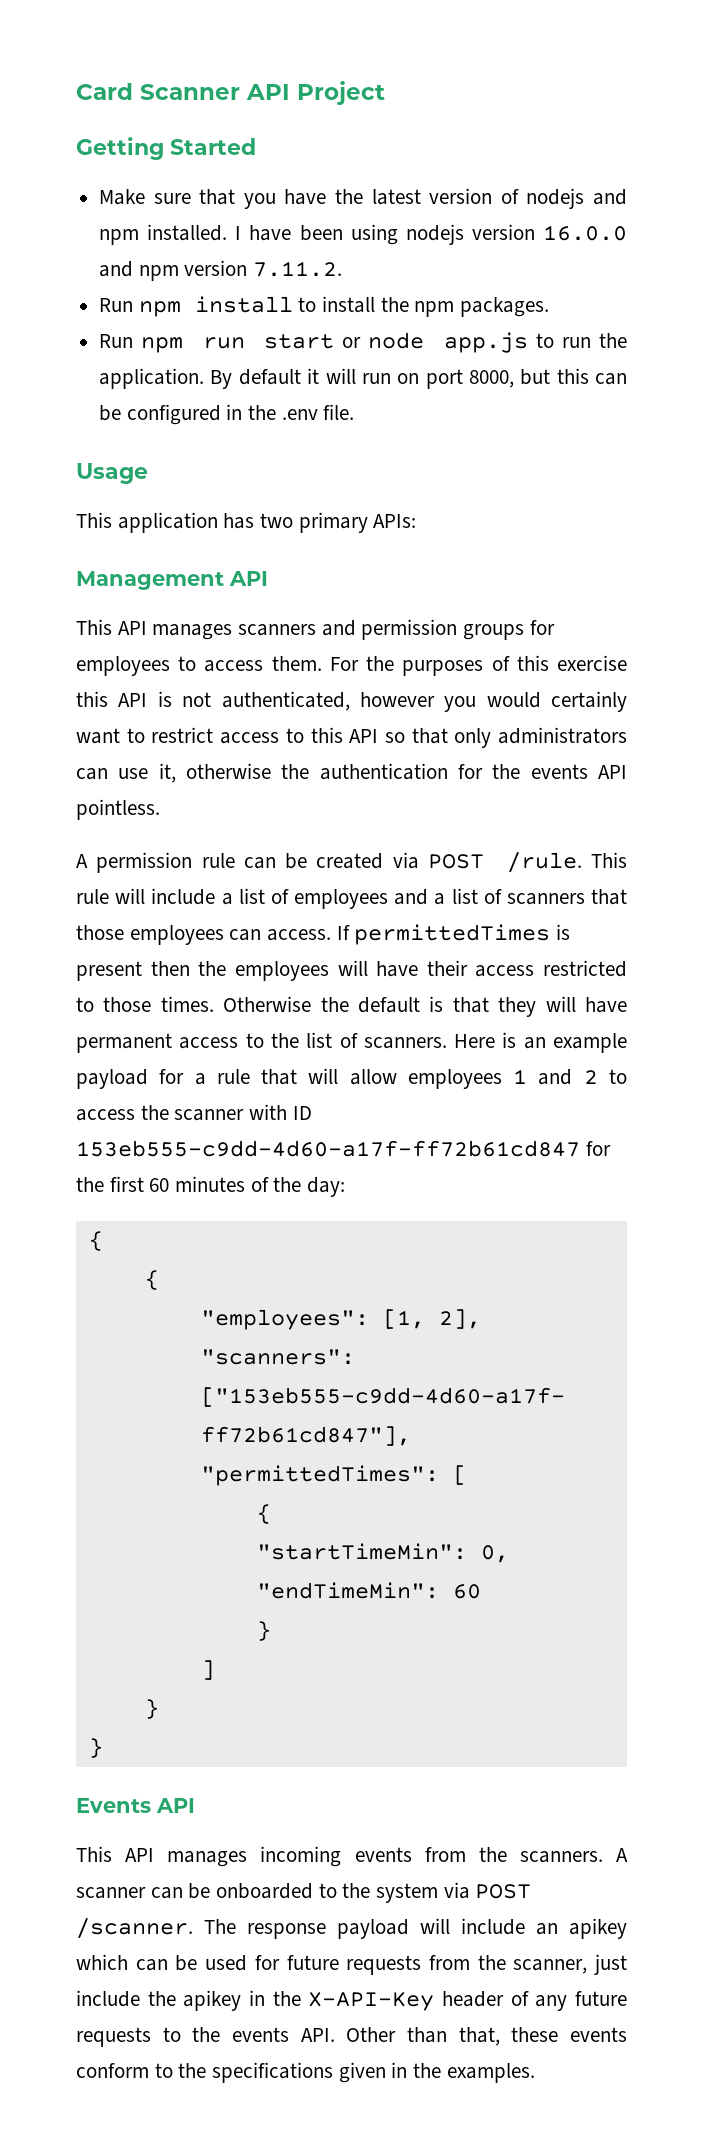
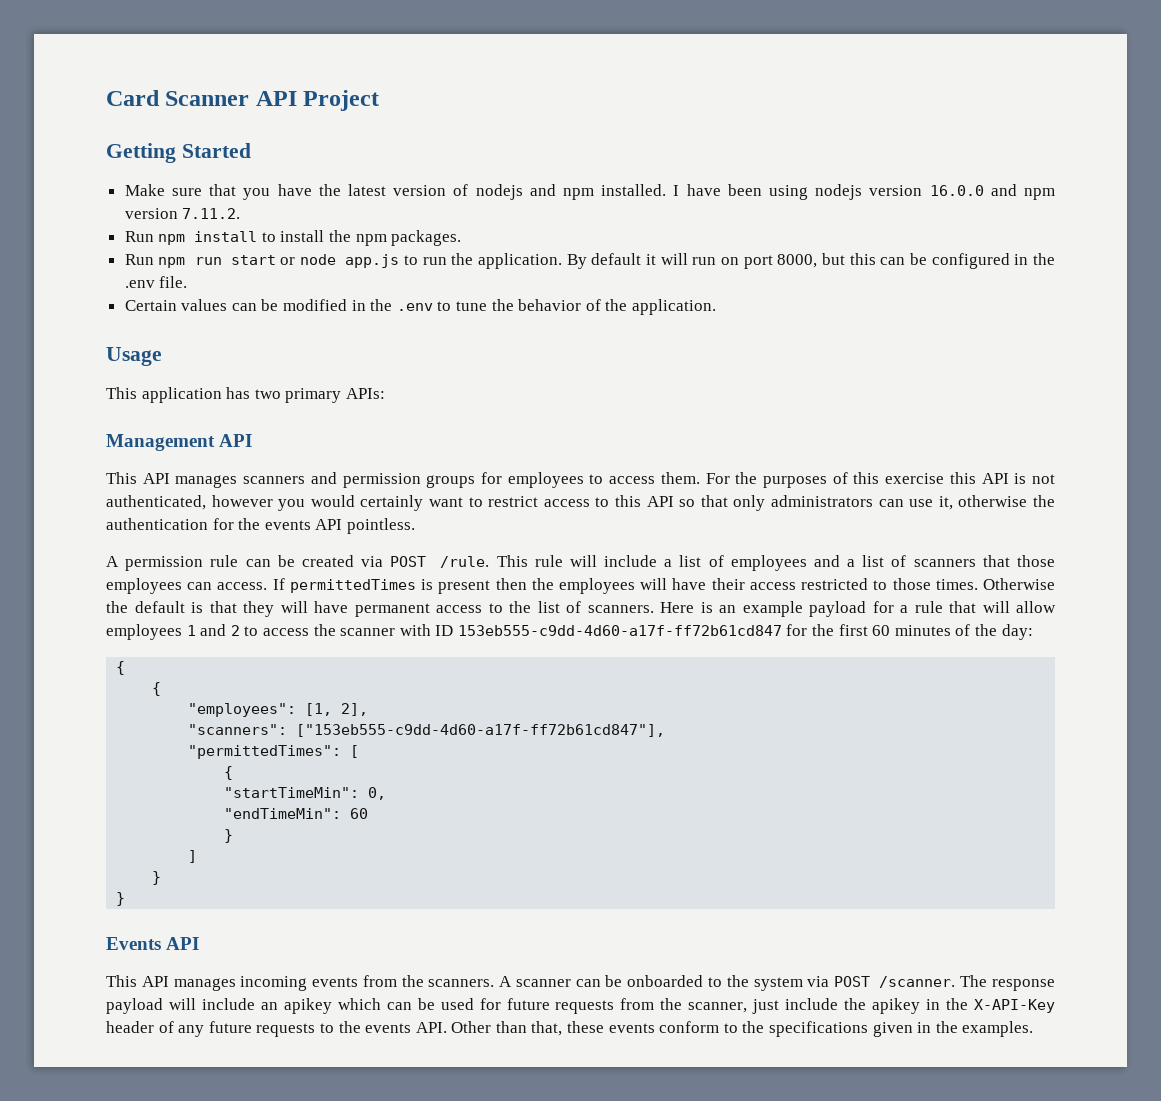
+ Certain values can be modified in the .env to tune the behavior of the application.

